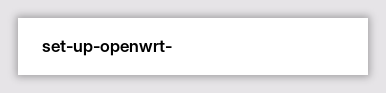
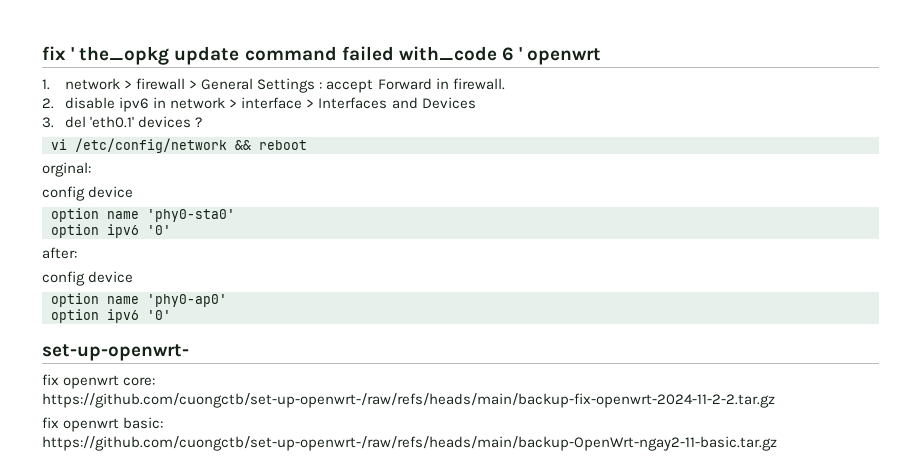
+ fix ' the_opkg update command failed with_code 6 ' openwrt
+ 1. network > firewall > General Settings : accept Forward in firewall.
+ 2. disable ipv6 in network > interface > Interfaces and Devices
+ 3. del 'eth0.1' devices ?
+ vi /etc/config/network && reboot
+ orginal:
+ config device
+ option name 'phy0-sta0'
+ option ipv6 '0'
+ after:
+ config device
+ option name 'phy0-ap0'
+ option ipv6 '0'
  set-up-openwrt-
+ fix openwrt core: https://github.com/cuongctb/set-up-openwrt-/raw/refs/heads/main/backup-fix-openwrt-2024-11-2-2.tar.gz
+ fix openwrt basic: https://github.com/cuongctb/set-up-openwrt-/raw/refs/heads/main/backup-OpenWrt-ngay2-11-basic.tar.gz

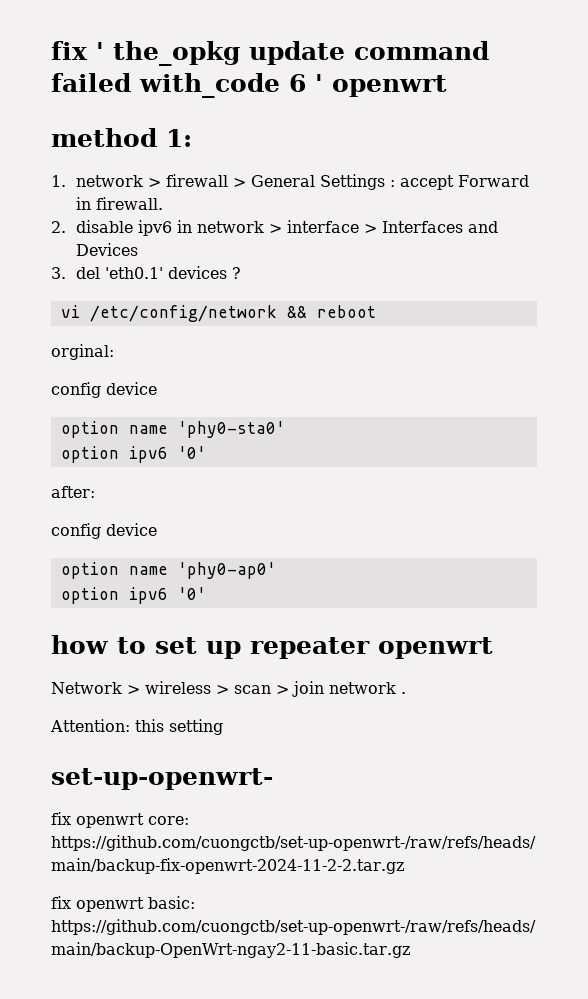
+ method 1:
+ how to set up repeater openwrt
+ Network > wireless > scan > join network .
+ Attention: this setting

